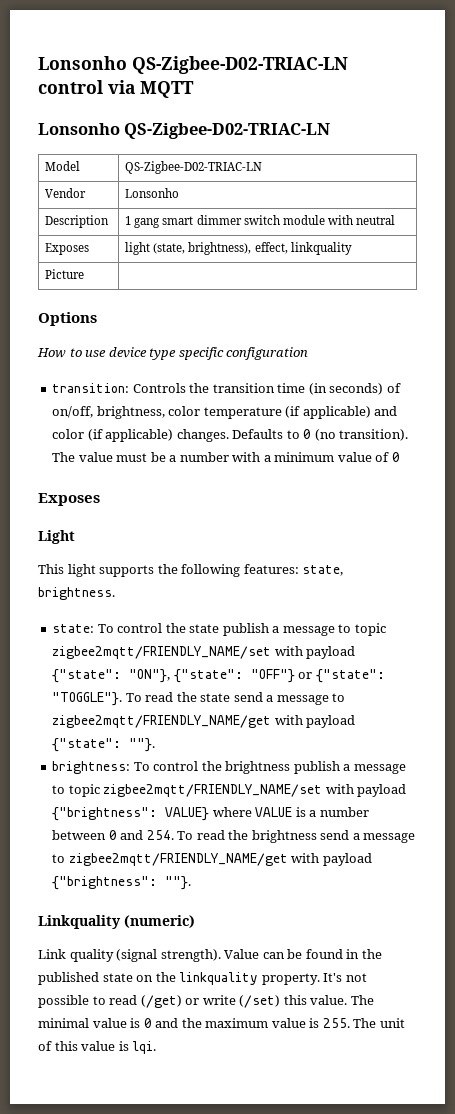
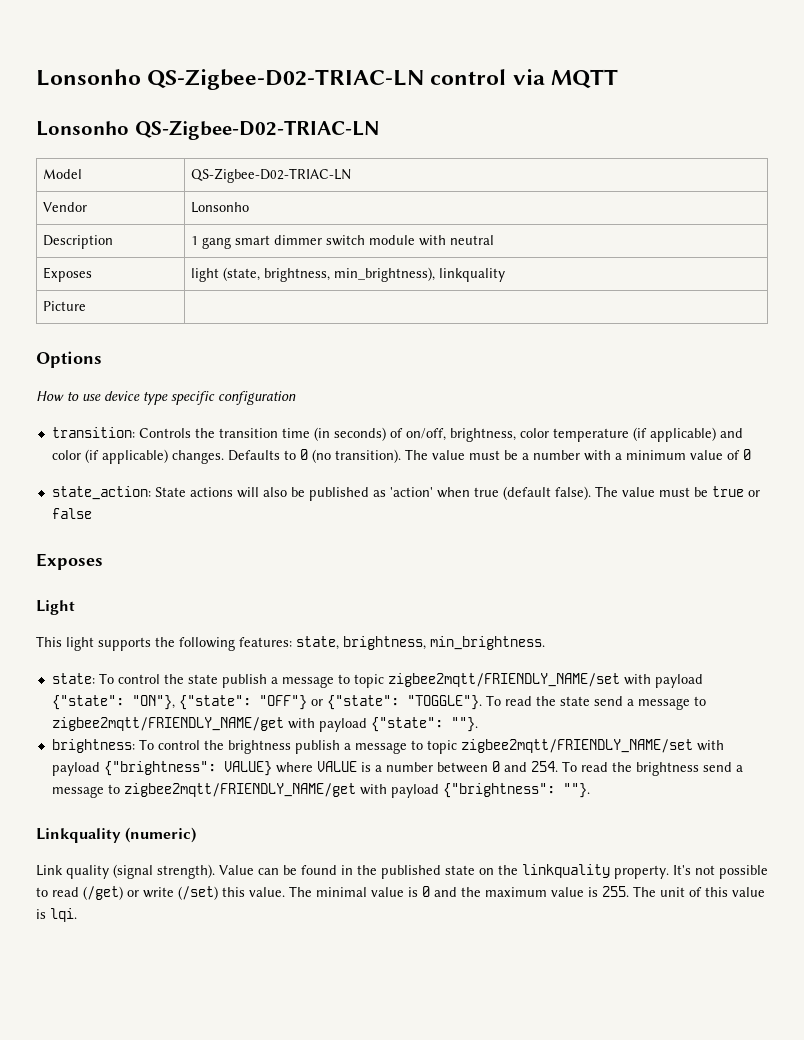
- Exposes | light (state, brightness), effect, linkquality
+ Exposes | light (state, brightness, min_brightness), linkquality
+ state_action: State actions will also be published as 'action' when true (default false). The value must be true or false
- This light supports the following features: state, brightness.
+ This light supports the following features: state, brightness, min_brightness.

